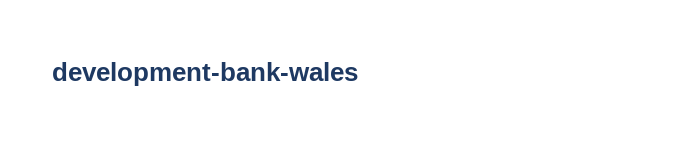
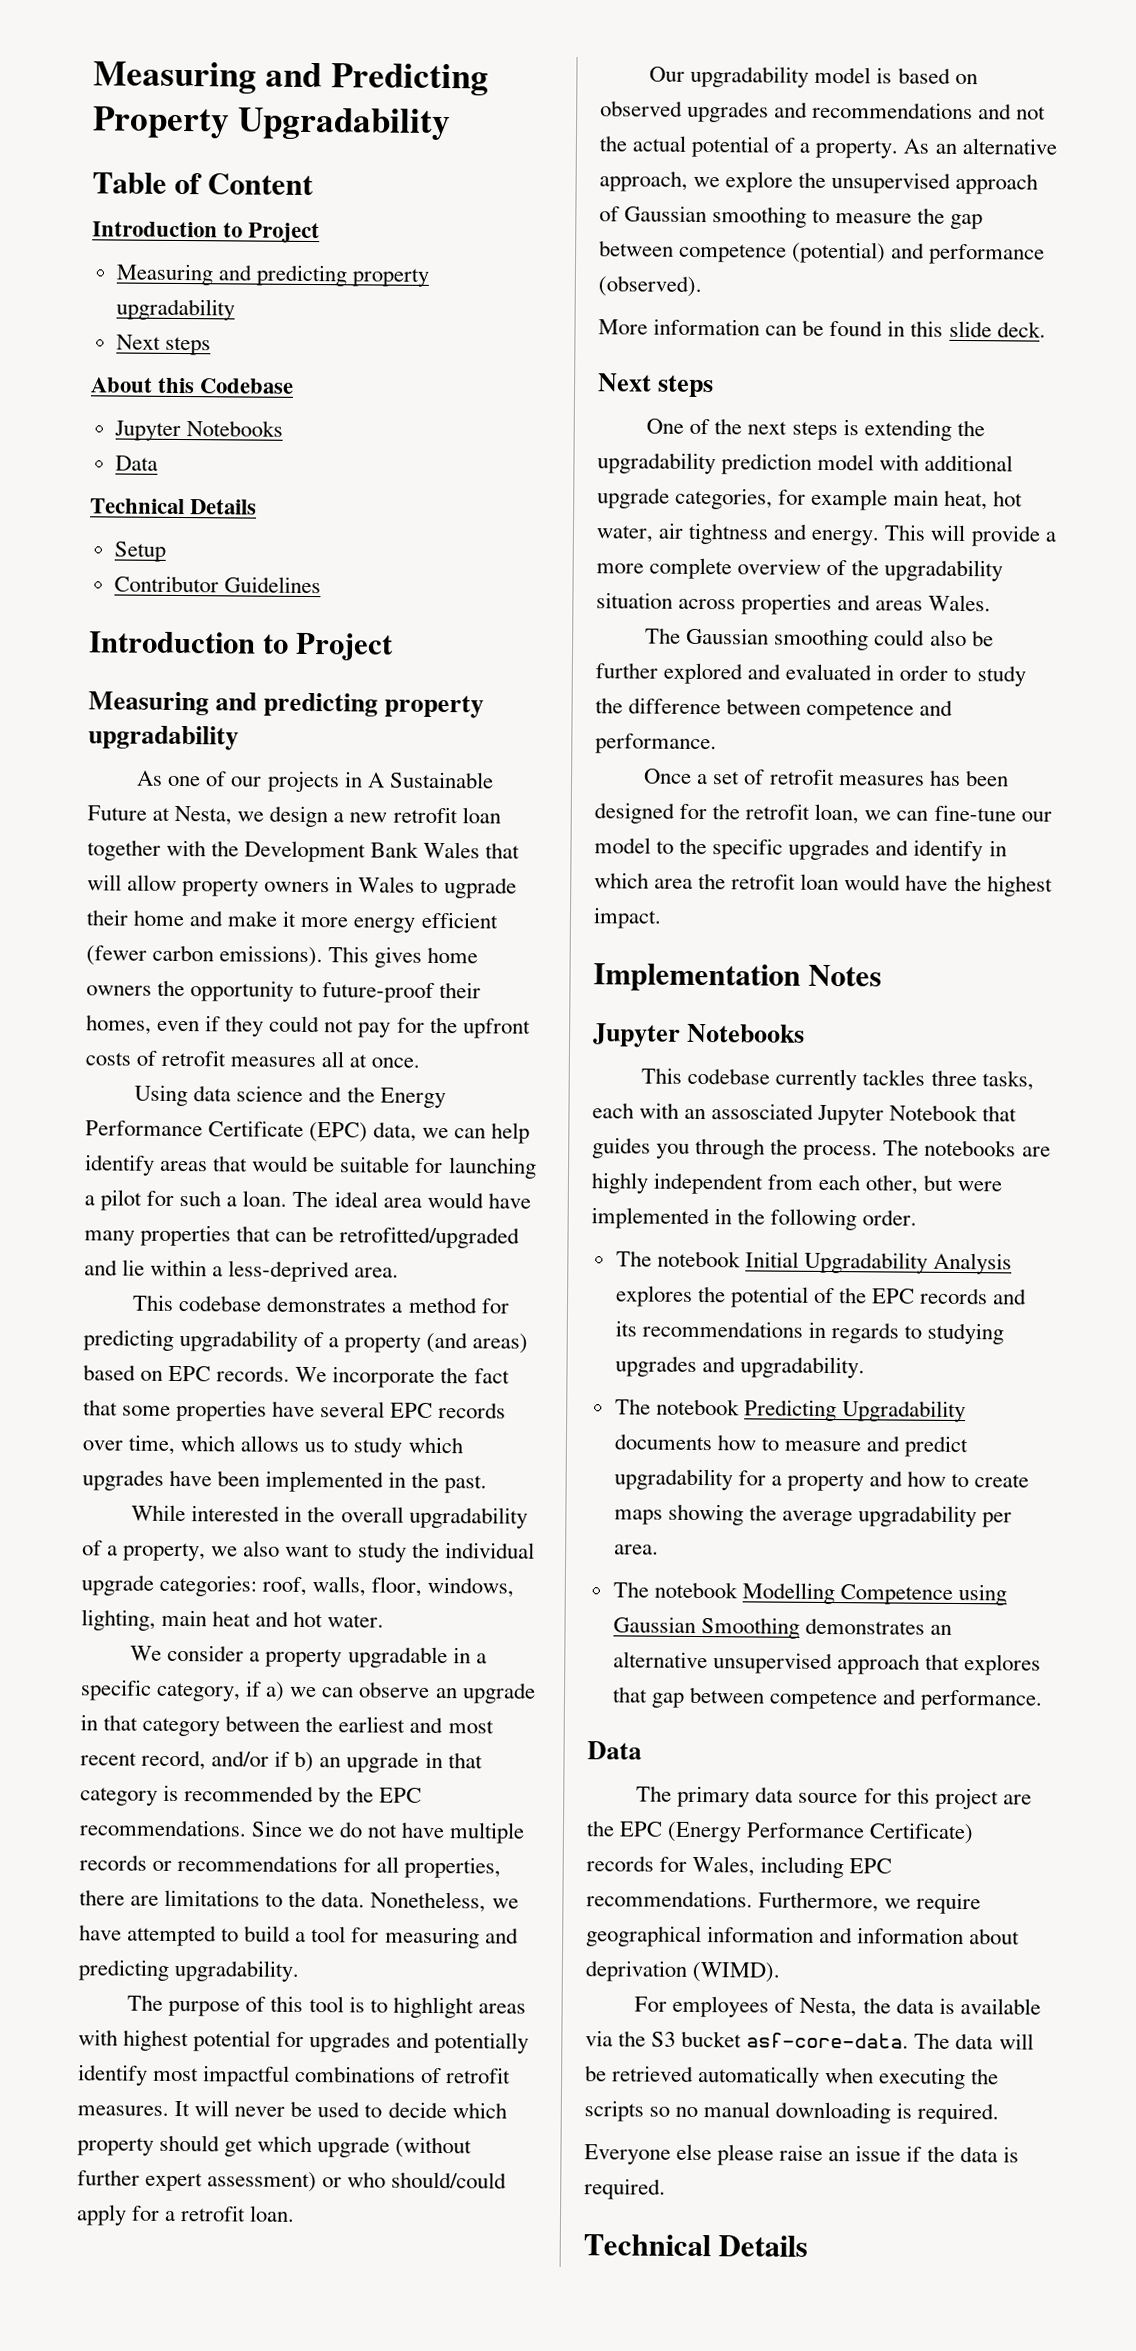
- development-bank-wales
+ Measuring and Predicting Property Upgradability
+ Table of Content
+ Introduction to Project
+ Measuring and predicting property upgradability
+ Next steps
+ About this Codebase
+ Jupyter Notebooks
+ Data
+ Technical Details
+ Setup
+ Contributor Guidelines
+ Introduction to Project
+ Measuring and predicting property upgradability
+ As one of our projects in A Sustainable Future at Nesta, we design a new retrofit loan together with the Development Bank Wales that will allow property owners in Wales to ugprade their home and make it more energy efficient (fewer carbon emissions). This gives home owners the opportunity to future-proof their homes, even if they could not pay for the upfront costs of retrofit measures all at once.
+ Using data science and the Energy Performance Certificate (EPC) data, we can help identify areas that would be suitable for launching a pilot for such a loan. The ideal area would have many properties that can be retrofitted/upgraded and lie within a less-deprived area.
+ This codebase demonstrates a method for predicting upgradability of a property (and areas) based on EPC records. We incorporate the fact that some properties have several EPC records over time, which allows us to study which upgrades have been implemented in the past.
+ While interested in the overall upgradability of a property, we also want to study the individual upgrade categories: roof, walls, floor, windows, lighting, main heat and hot water.
+ We consider a property upgradable in a specific category, if a) we can observe an upgrade in that category between the earliest and most recent record, and/or if b) an upgrade in that category is recommended by the EPC recommendations. Since we do not have multiple records or recommendations for all properties, there are limitations to the data. Nonetheless, we have attempted to build a tool for measuring and predicting upgradability.
+ The purpose of this tool is to highlight areas with highest potential for upgrades and potentially identify most impactful combinations of retrofit measures. It will never be used to decide which property should get which upgrade (without further expert assessment) or who should/could apply for a retrofit loan.
+ Our upgradability model is based on observed upgrades and recommendations and not the actual potential of a property. As an alternative approach, we explore the unsupervised approach of Gaussian smoothing to measure the gap between competence (potential) and performance (observed).
+ More information can be found in this slide deck.
+ Next steps
+ One of the next steps is extending the upgradability prediction model with additional upgrade categories, for example main heat, hot water, air tightness and energy. This will provide a more complete overview of the upgradability situation across properties and areas Wales.
+ The Gaussian smoothing could also be further explored and evaluated in order to study the difference between competence and performance.
+ Once a set of retrofit measures has been designed for the retrofit loan, we can fine-tune our model to the specific upgrades and identify in which area the retrofit loan would have the highest impact.
+ Implementation Notes
+ Jupyter Notebooks
+ This codebase currently tackles three tasks, each with an assosciated Jupyter Notebook that guides you through the process. The notebooks are highly independent from each other, but were implemented in the following order.
+ The notebook Initial Upgradability Analysis explores the potential of the EPC records and its recommendations in regards to studying upgrades and upgradability.
+ The notebook Predicting Upgradability documents how to measure and predict upgradability for a property and how to create maps showing the average upgradability per area.
+ The notebook Modelling Competence using Gaussian Smoothing demonstrates an alternative unsupervised approach that explores that gap between competence and performance.
+ Data
+ The primary data source for this project are the EPC (Energy Performance Certificate) records for Wales, including EPC recommendations. Furthermore, we require geographical information and information about deprivation (WIMD).
+ For employees of Nesta, the data is available via the S3 bucket asf-core-data. The data will be retrieved automatically when executing the scripts so no manual downloading is required.
+ Everyone else please raise an issue if the data is required.
+ Technical Details

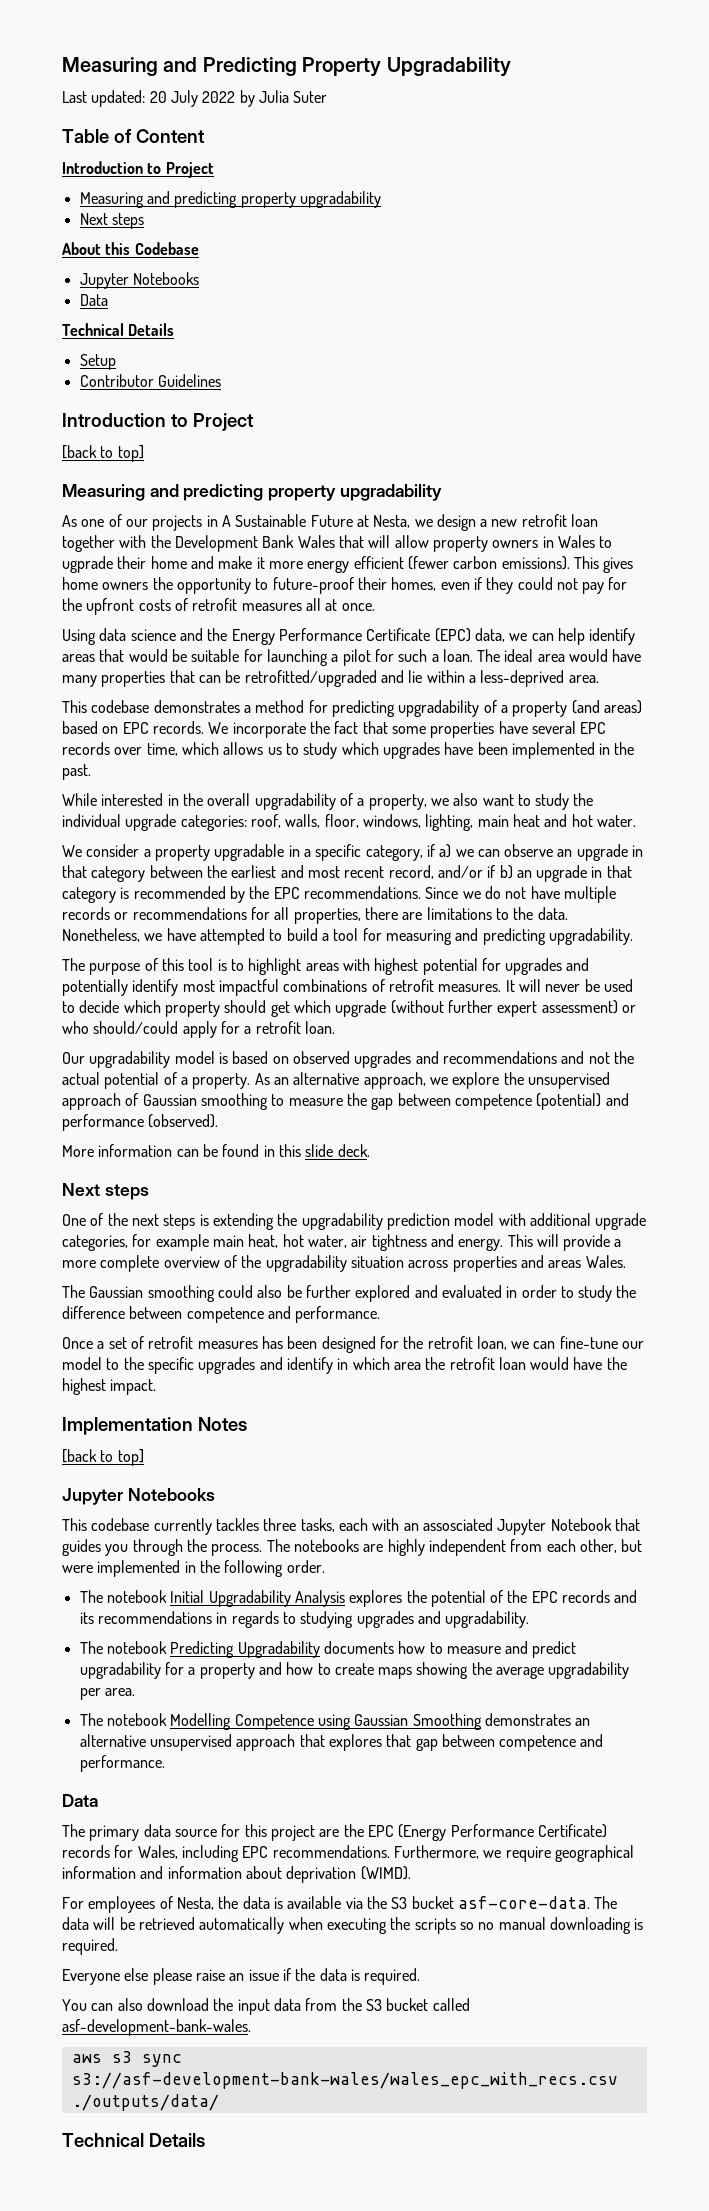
+ Last updated: 20 July 2022 by Julia Suter
  Contributor Guidelines
  Introduction to Project
+ [back to top]
  Implementation Notes
+ [back to top]
+ You can also download the input data from the S3 bucket called asf-development-bank-wales.
+ aws s3 sync s3://asf-development-bank-wales/wales_epc_with_recs.csv ./outputs/data/

